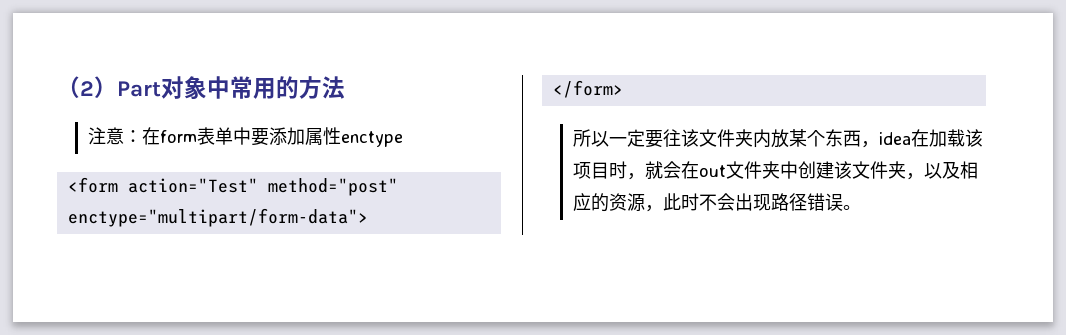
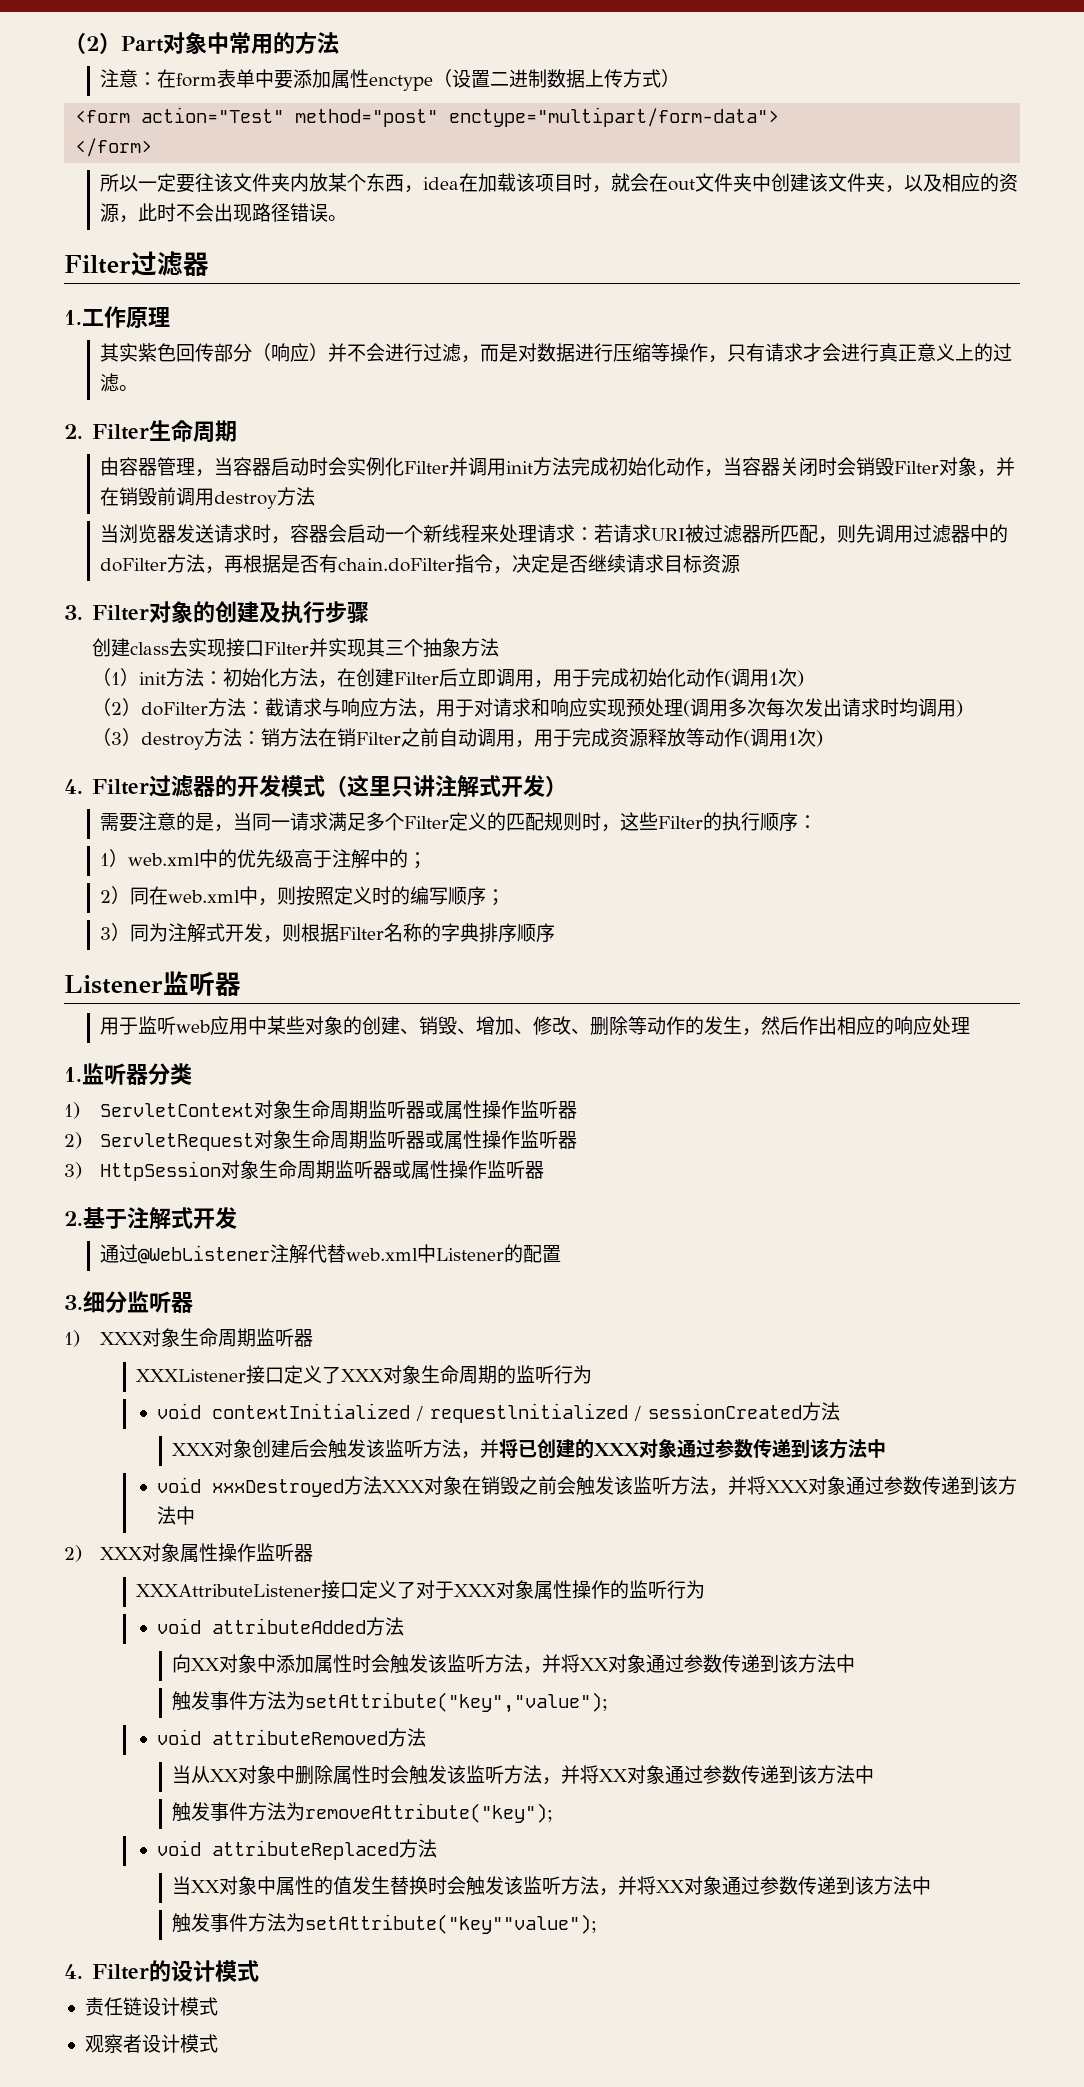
- 注意：在form表单中要添加属性enctype
+ 注意：在form表单中要添加属性enctype（设置二进制数据上传方式）
  所以一定要往该文件夹内放某个东西，idea在加载该项目时，就会在out文件夹中创建该文件夹，以及相应的资源，此时不会出现路径错误。
+ Filter过滤器
+ 1.工作原理
+ 其实紫色回传部分（响应）并不会进行过滤，而是对数据进行压缩等操作，只有请求才会进行真正意义上的过滤。
+ 2. Filter生命周期
+ 由容器管理，当容器启动时会实例化Filter并调用init方法完成初始化动作，当容器关闭时会销毁Filter对象，并在销毁前调用destroy方法
+ 当浏览器发送请求时，容器会启动一个新线程来处理请求：若请求URI被过滤器所匹配，则先调用过滤器中的doFilter方法，再根据是否有chain.doFilter指令，决定是否继续请求目标资源
+ 3. Filter对象的创建及执行步骤
+ 创建class去实现接口Filter并实现其三个抽象方法
+ （1）init方法：初始化方法，在创建Filter后立即调用，用于完成初始化动作(调用1次)
+ （2）doFilter方法：截请求与响应方法，用于对请求和响应实现预处理(调用多次每次发出请求时均调用)
+ （3）destroy方法：销方法在销Filter之前自动调用，用于完成资源释放等动作(调用1次)
+ 4. Filter过滤器的开发模式（这里只讲注解式开发）
+ 需要注意的是，当同一请求满足多个Filter定义的匹配规则时，这些Filter的执行顺序：
+ 1）web.xml中的优先级高于注解中的；
+ 2）同在web.xml中，则按照定义时的编写顺序；
+ 3）同为注解式开发，则根据Filter名称的字典排序顺序
+ Listener监听器
+ 用于监听web应用中某些对象的创建、销毁、增加、修改、删除等动作的发生，然后作出相应的响应处理
+ 1.监听器分类
+ 1) ServletContext对象生命周期监听器或属性操作监听器
+ 2) ServletRequest对象生命周期监听器或属性操作监听器
+ 3) HttpSession对象生命周期监听器或属性操作监听器
+ 2.基于注解式开发
+ 通过@WebListener注解代替web.xml中Listener的配置
+ 3.细分监听器
+ 1) XXX对象生命周期监听器
+ XXXListener接口定义了XXX对象生命周期的监听行为
+ void contextInitialized / requestlnitialized / sessionCreated方法
+ XXX对象创建后会触发该监听方法，并将已创建的XXX对象通过参数传递到该方法中
+ void xxxDestroyed方法XXX对象在销毁之前会触发该监听方法，并将XXX对象通过参数传递到该方法中
+ 2) XXX对象属性操作监听器
+ XXXAttributeListener接口定义了对于XXX对象属性操作的监听行为
+ void attributeAdded方法
+ 向XX对象中添加属性时会触发该监听方法，并将XX对象通过参数传递到该方法中
+ 触发事件方法为setAttribute("key","value");
+ void attributeRemoved方法
+ 当从XX对象中删除属性时会触发该监听方法，并将XX对象通过参数传递到该方法中
+ 触发事件方法为removeAttribute("key");
+ void attributeReplaced方法
+ 当XX对象中属性的值发生替换时会触发该监听方法，并将XX对象通过参数传递到该方法中
+ 触发事件方法为setAttribute("key""value");
+ 4. Filter的设计模式
+ 责任链设计模式
+ 观察者设计模式

